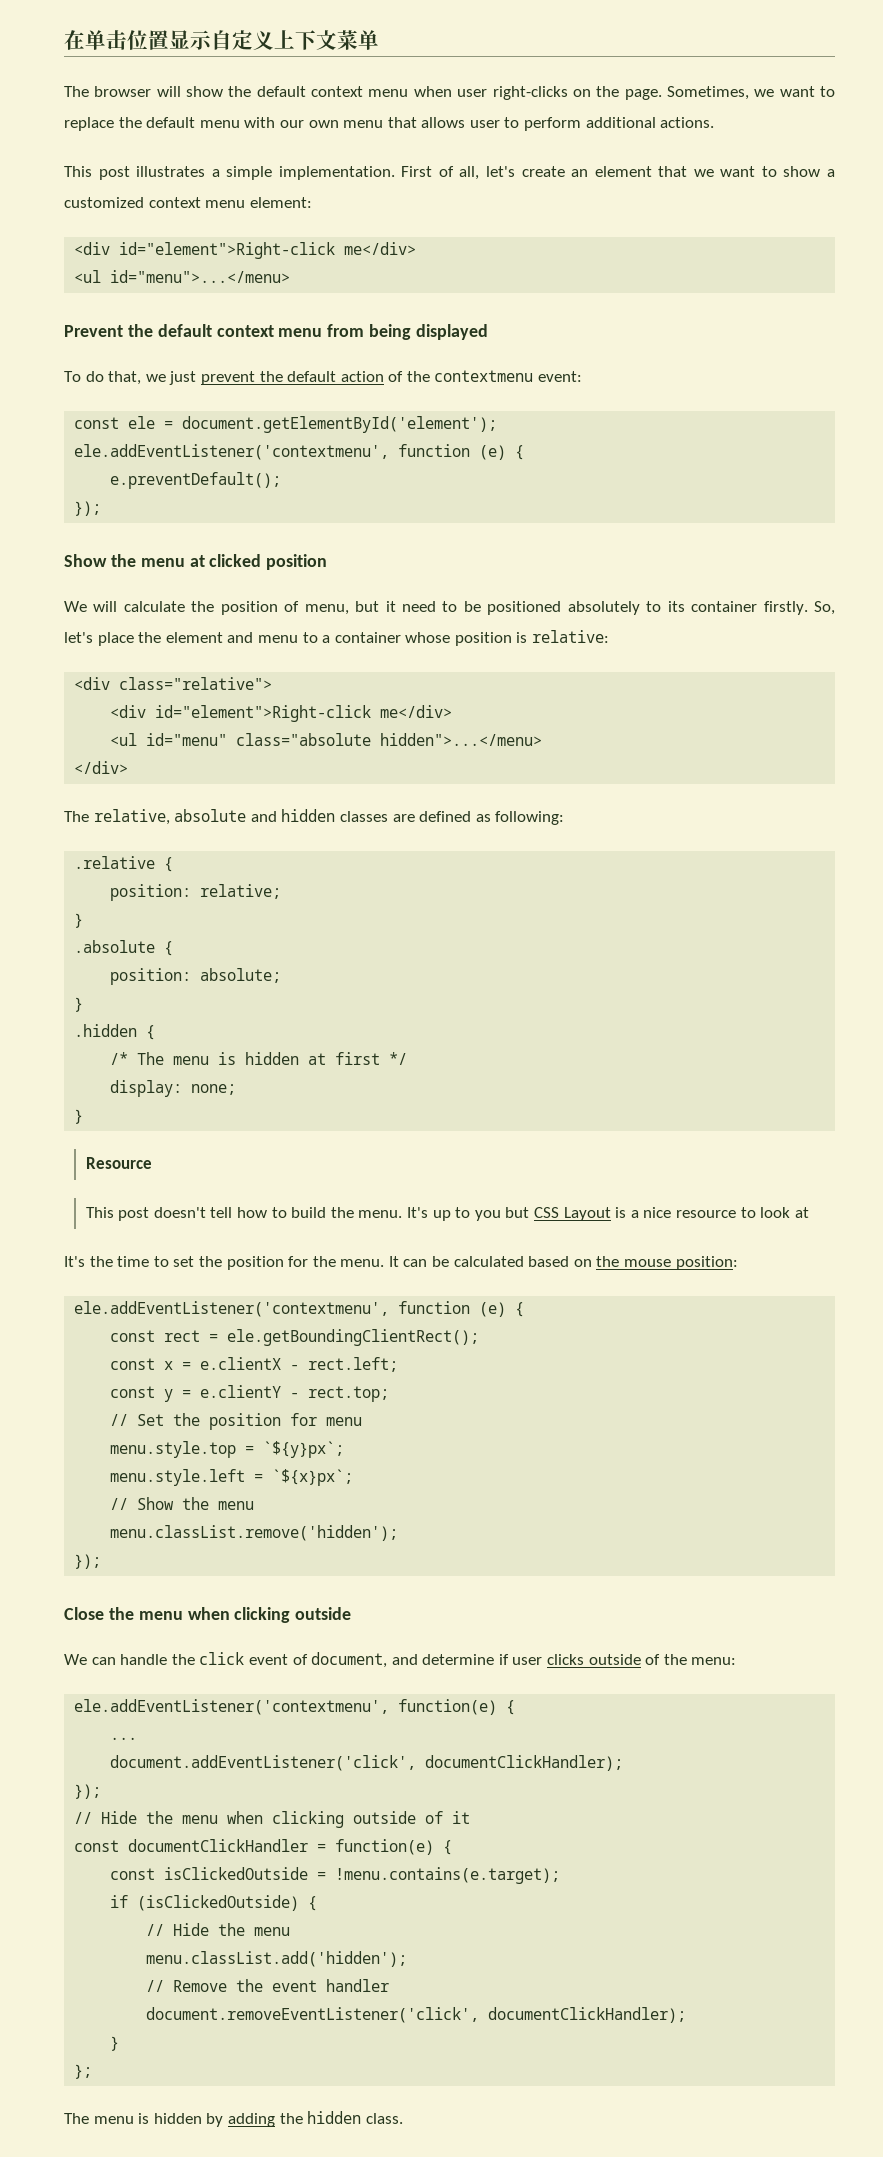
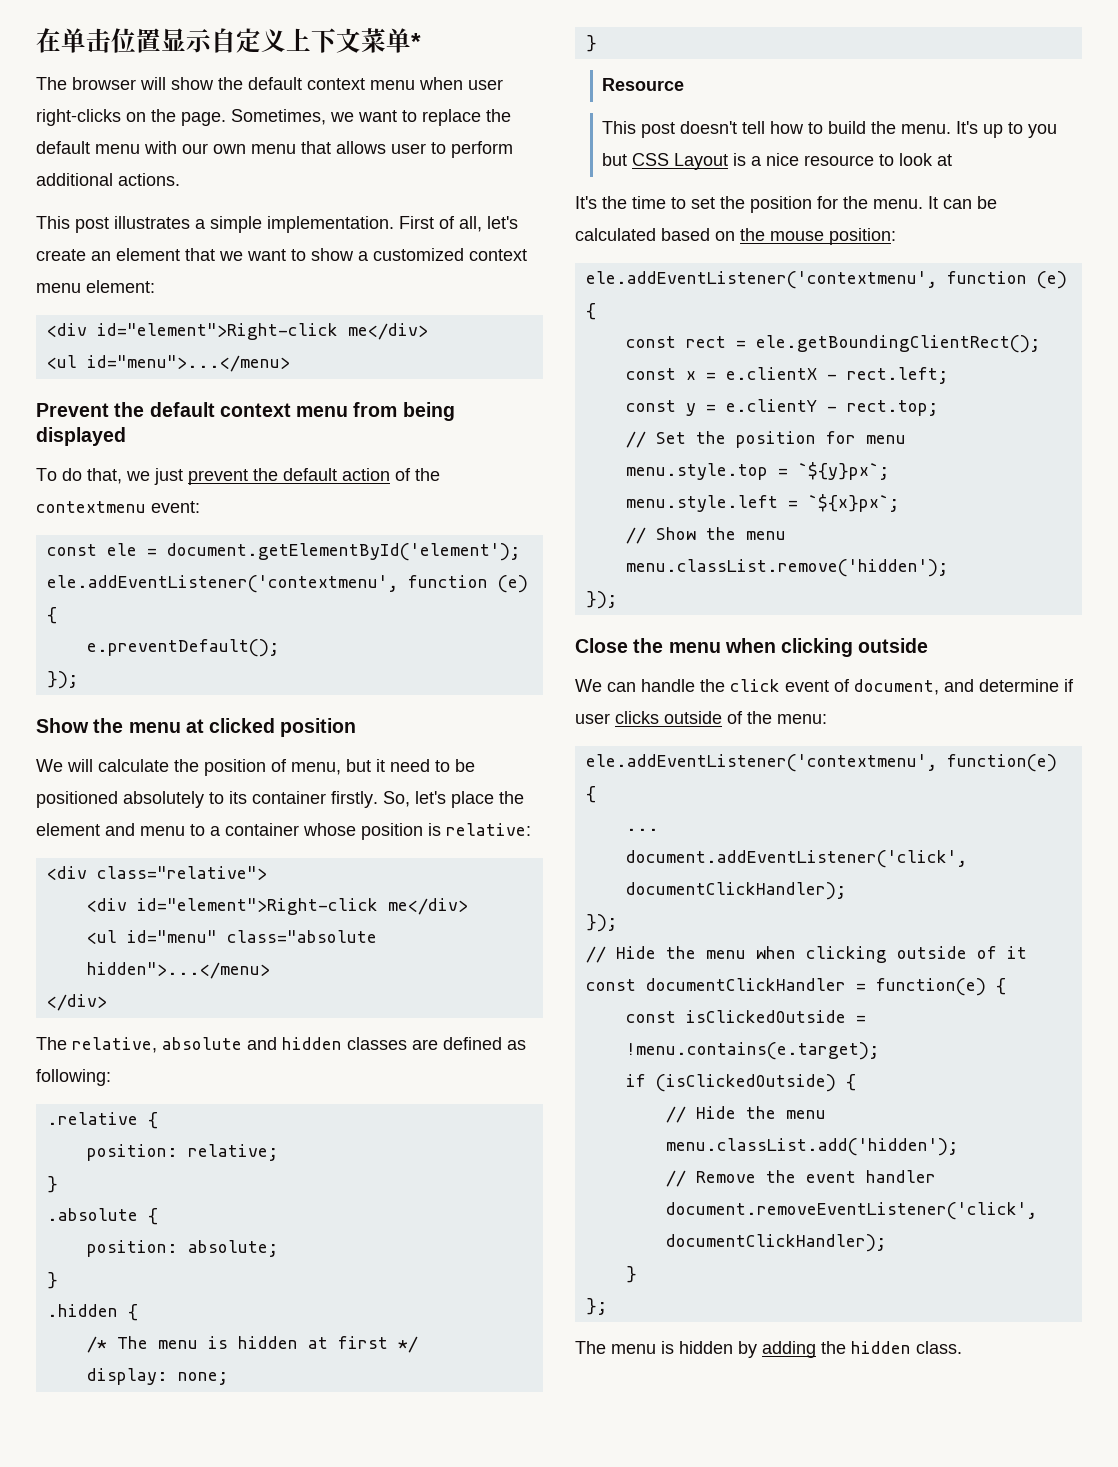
- 在单击位置显示自定义上下文菜单
+ 在单击位置显示自定义上下文菜单*

